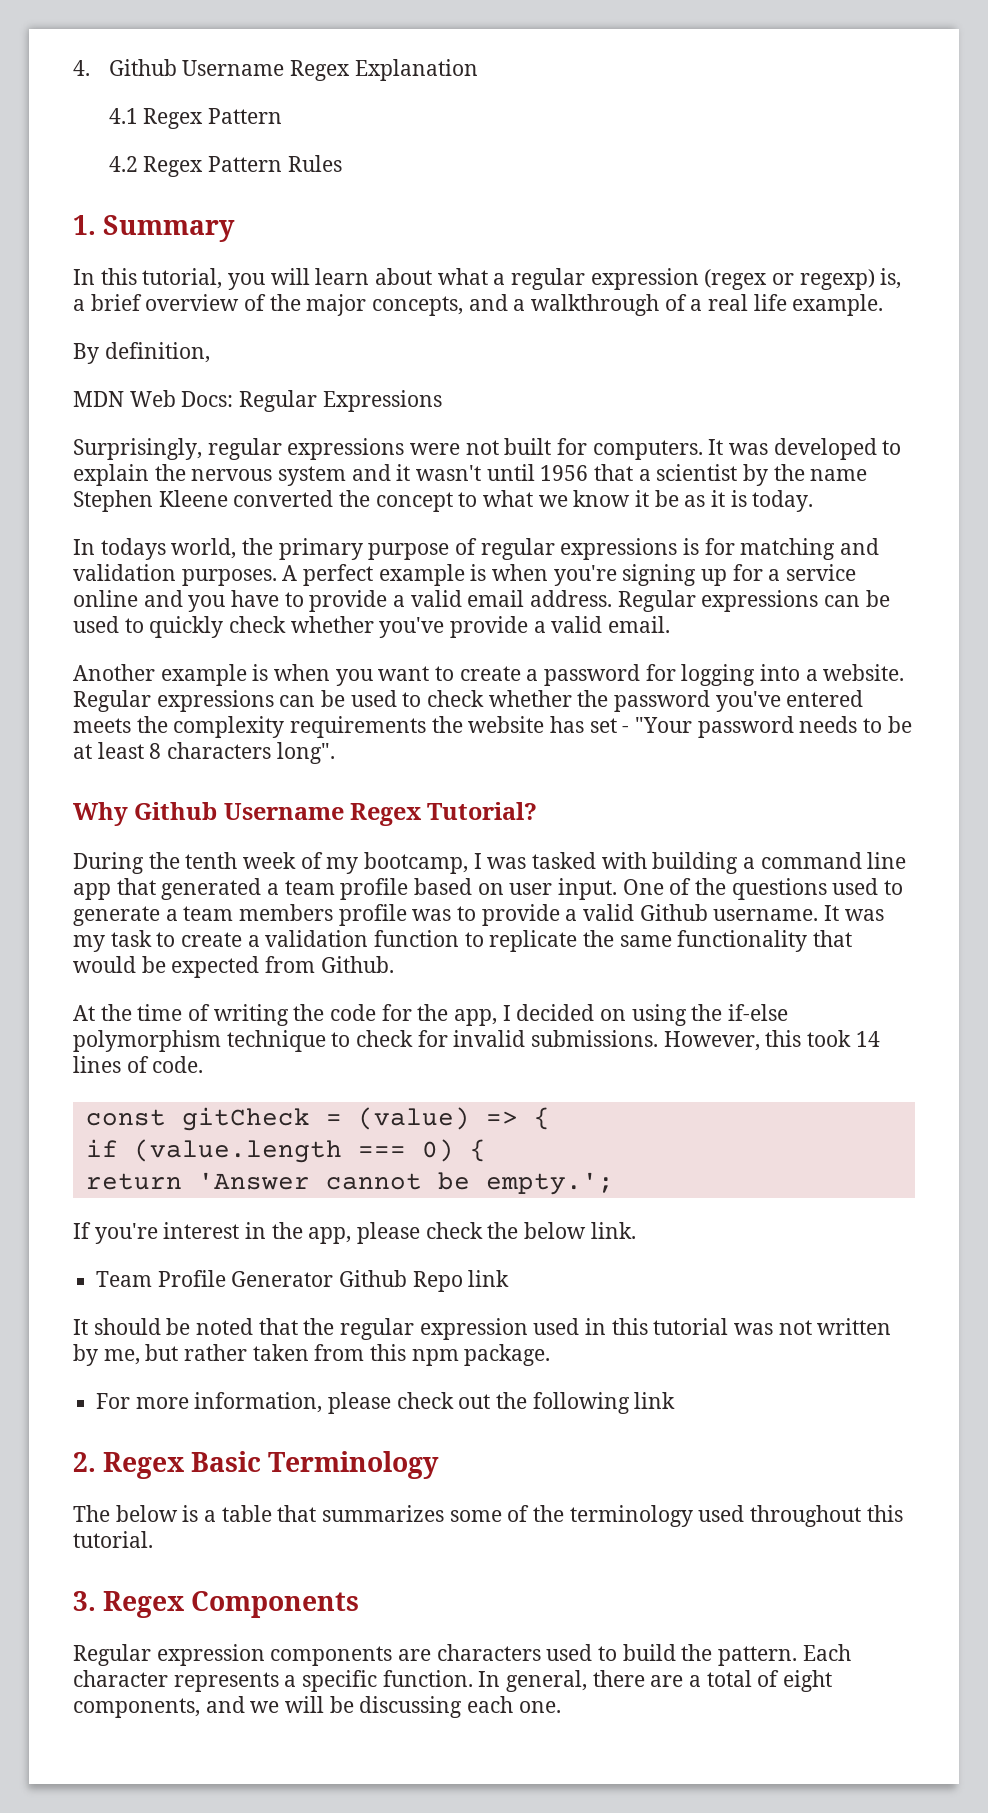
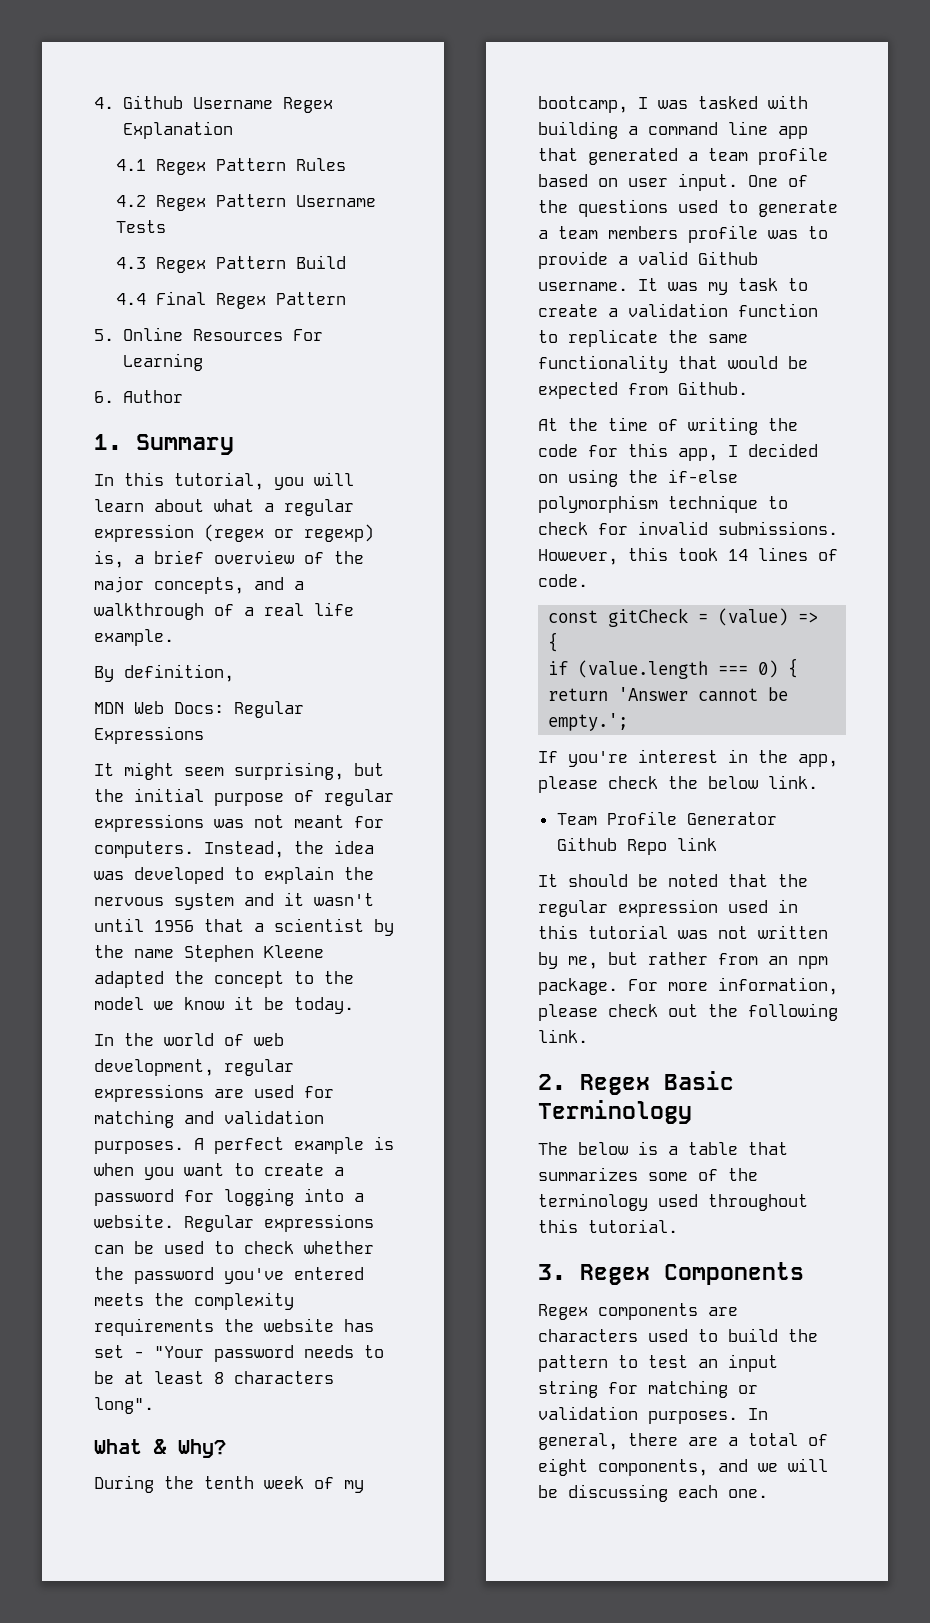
- 4.1 Regex Pattern
+ 4.1 Regex Pattern Rules
- 4.2 Regex Pattern Rules
+ 4.2 Regex Pattern Username Tests
+ 4.3 Regex Pattern Build
+ 4.4 Final Regex Pattern
+ 5. Online Resources For Learning
+ 6. Author
- Surprisingly, regular expressions were not built for computers. It was developed to explain the nervous system and it wasn't until 1956 that a scientist by the name Stephen Kleene converted the concept to what we know it be as it is today.
+ It might seem surprising, but the initial purpose of regular expressions was not meant for computers. Instead, the idea was developed to explain the nervous system and it wasn't until 1956 that a scientist by the name Stephen Kleene adapted the concept to the model we know it be today.
- In todays world, the primary purpose of regular expressions is for matching and validation purposes.
+ In the world of web development, regular expressions are used for matching and validation purposes.
- A perfect example is when you're signing up for a service online and you have to provide a valid email address. Regular expressions can be used to quickly check whether you've provide a valid email.
- Another example is when you want to create a password for logging into a website.
+ A perfect example is when you want to create a password for logging into a website.
- Why Github Username Regex Tutorial?
+ What & Why?
- At the time of writing the code for the app, I decided on using the if-else polymorphism technique to check for invalid submissions.
+ At the time of writing the code for this app, I decided on using the if-else polymorphism technique to check for invalid submissions.
- It should be noted that the regular expression used in this tutorial was not written by me, but rather taken from this npm package.
- For more information, please check out the following link
+ It should be noted that the regular expression used in this tutorial was not written by me, but rather from an npm package. For more information, please check out the following link.
- Regular expression components are characters used to build the pattern. Each character represents a specific function.
+ Regex components are characters used to build the pattern to test an input string for matching or validation purposes.

